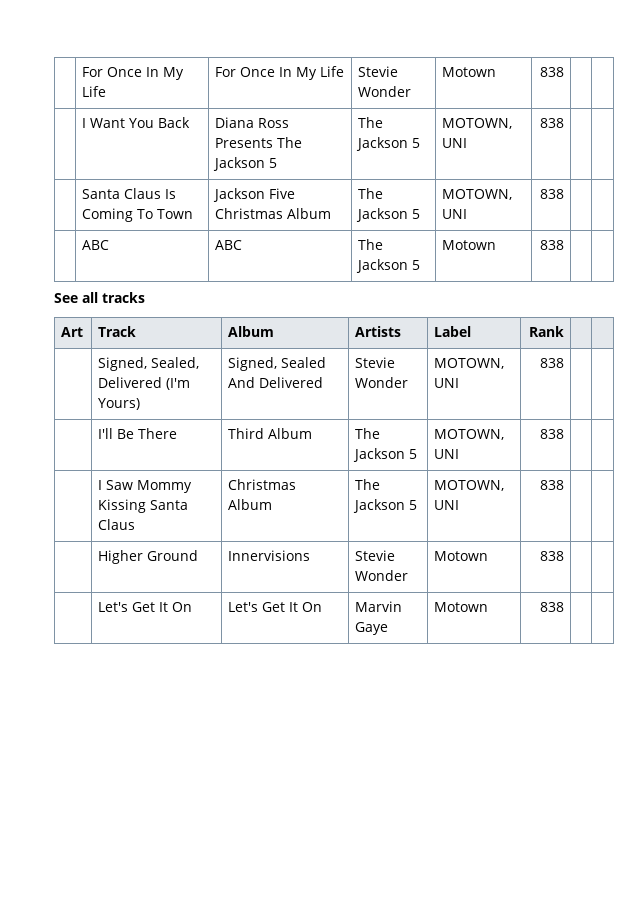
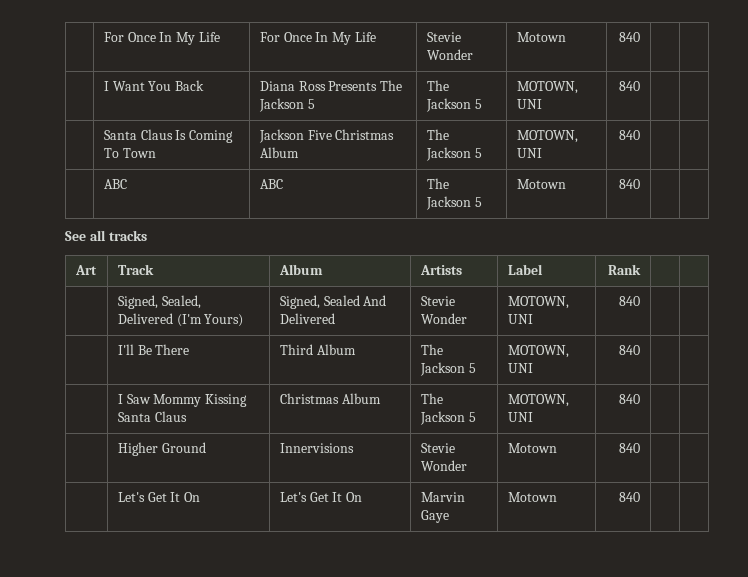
- | For Once In My Life | For Once In My Life | Stevie Wonder | Motown | 838 | |
+ | For Once In My Life | For Once In My Life | Stevie Wonder | Motown | 840 | |
- | I Want You Back | Diana Ross Presents The Jackson 5 | The Jackson 5 | MOTOWN, UNI | 838 | |
+ | I Want You Back | Diana Ross Presents The Jackson 5 | The Jackson 5 | MOTOWN, UNI | 840 | |
- | Santa Claus Is Coming To Town | Jackson Five Christmas Album | The Jackson 5 | MOTOWN, UNI | 838 | |
+ | Santa Claus Is Coming To Town | Jackson Five Christmas Album | The Jackson 5 | MOTOWN, UNI | 840 | |
- | ABC | ABC | The Jackson 5 | Motown | 838 | |
+ | ABC | ABC | The Jackson 5 | Motown | 840 | |
- | Signed, Sealed, Delivered (I'm Yours) | Signed, Sealed And Delivered | Stevie Wonder | MOTOWN, UNI | 838 | |
+ | Signed, Sealed, Delivered (I'm Yours) | Signed, Sealed And Delivered | Stevie Wonder | MOTOWN, UNI | 840 | |
- | I'll Be There | Third Album | The Jackson 5 | MOTOWN, UNI | 838 | |
+ | I'll Be There | Third Album | The Jackson 5 | MOTOWN, UNI | 840 | |
- | I Saw Mommy Kissing Santa Claus | Christmas Album | The Jackson 5 | MOTOWN, UNI | 838 | |
+ | I Saw Mommy Kissing Santa Claus | Christmas Album | The Jackson 5 | MOTOWN, UNI | 840 | |
- | Higher Ground | Innervisions | Stevie Wonder | Motown | 838 | |
+ | Higher Ground | Innervisions | Stevie Wonder | Motown | 840 | |
- | Let's Get It On | Let's Get It On | Marvin Gaye | Motown | 838 | |
+ | Let's Get It On | Let's Get It On | Marvin Gaye | Motown | 840 | |

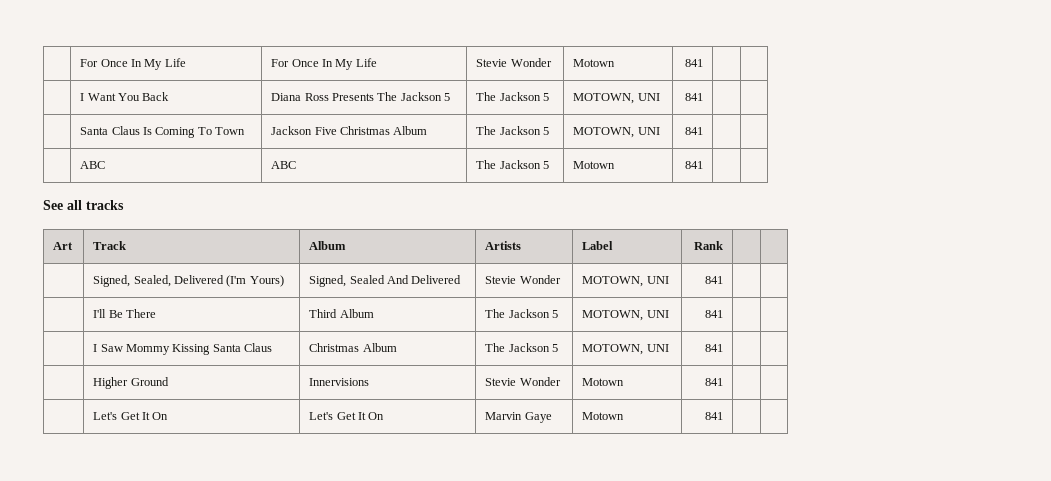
- | For Once In My Life | For Once In My Life | Stevie Wonder | Motown | 840 | |
+ | For Once In My Life | For Once In My Life | Stevie Wonder | Motown | 841 | |
- | I Want You Back | Diana Ross Presents The Jackson 5 | The Jackson 5 | MOTOWN, UNI | 840 | |
+ | I Want You Back | Diana Ross Presents The Jackson 5 | The Jackson 5 | MOTOWN, UNI | 841 | |
- | Santa Claus Is Coming To Town | Jackson Five Christmas Album | The Jackson 5 | MOTOWN, UNI | 840 | |
+ | Santa Claus Is Coming To Town | Jackson Five Christmas Album | The Jackson 5 | MOTOWN, UNI | 841 | |
- | ABC | ABC | The Jackson 5 | Motown | 840 | |
+ | ABC | ABC | The Jackson 5 | Motown | 841 | |
- | Signed, Sealed, Delivered (I'm Yours) | Signed, Sealed And Delivered | Stevie Wonder | MOTOWN, UNI | 840 | |
+ | Signed, Sealed, Delivered (I'm Yours) | Signed, Sealed And Delivered | Stevie Wonder | MOTOWN, UNI | 841 | |
- | I'll Be There | Third Album | The Jackson 5 | MOTOWN, UNI | 840 | |
+ | I'll Be There | Third Album | The Jackson 5 | MOTOWN, UNI | 841 | |
- | I Saw Mommy Kissing Santa Claus | Christmas Album | The Jackson 5 | MOTOWN, UNI | 840 | |
+ | I Saw Mommy Kissing Santa Claus | Christmas Album | The Jackson 5 | MOTOWN, UNI | 841 | |
- | Higher Ground | Innervisions | Stevie Wonder | Motown | 840 | |
+ | Higher Ground | Innervisions | Stevie Wonder | Motown | 841 | |
- | Let's Get It On | Let's Get It On | Marvin Gaye | Motown | 840 | |
+ | Let's Get It On | Let's Get It On | Marvin Gaye | Motown | 841 | |

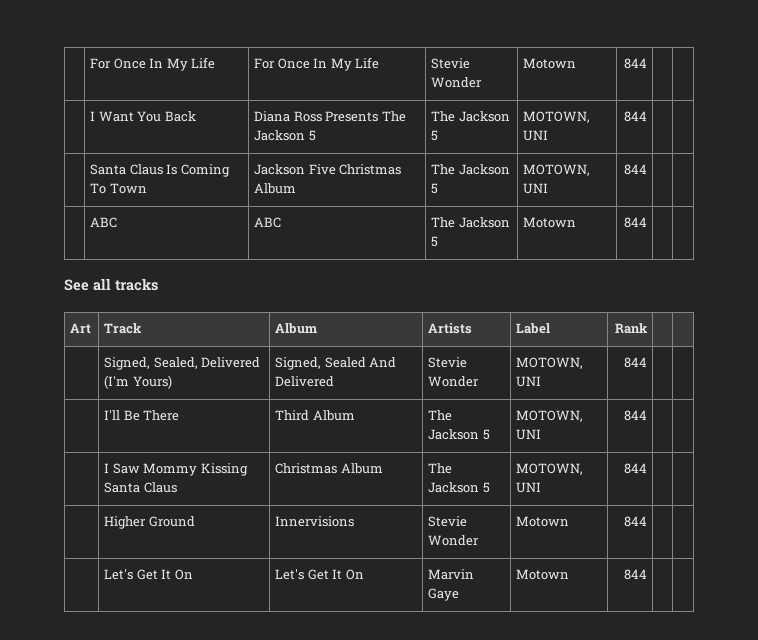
- | For Once In My Life | For Once In My Life | Stevie Wonder | Motown | 841 | |
+ | For Once In My Life | For Once In My Life | Stevie Wonder | Motown | 844 | |
- | I Want You Back | Diana Ross Presents The Jackson 5 | The Jackson 5 | MOTOWN, UNI | 841 | |
+ | I Want You Back | Diana Ross Presents The Jackson 5 | The Jackson 5 | MOTOWN, UNI | 844 | |
- | Santa Claus Is Coming To Town | Jackson Five Christmas Album | The Jackson 5 | MOTOWN, UNI | 841 | |
+ | Santa Claus Is Coming To Town | Jackson Five Christmas Album | The Jackson 5 | MOTOWN, UNI | 844 | |
- | ABC | ABC | The Jackson 5 | Motown | 841 | |
+ | ABC | ABC | The Jackson 5 | Motown | 844 | |
- | Signed, Sealed, Delivered (I'm Yours) | Signed, Sealed And Delivered | Stevie Wonder | MOTOWN, UNI | 841 | |
+ | Signed, Sealed, Delivered (I'm Yours) | Signed, Sealed And Delivered | Stevie Wonder | MOTOWN, UNI | 844 | |
- | I'll Be There | Third Album | The Jackson 5 | MOTOWN, UNI | 841 | |
+ | I'll Be There | Third Album | The Jackson 5 | MOTOWN, UNI | 844 | |
- | I Saw Mommy Kissing Santa Claus | Christmas Album | The Jackson 5 | MOTOWN, UNI | 841 | |
+ | I Saw Mommy Kissing Santa Claus | Christmas Album | The Jackson 5 | MOTOWN, UNI | 844 | |
- | Higher Ground | Innervisions | Stevie Wonder | Motown | 841 | |
+ | Higher Ground | Innervisions | Stevie Wonder | Motown | 844 | |
- | Let's Get It On | Let's Get It On | Marvin Gaye | Motown | 841 | |
+ | Let's Get It On | Let's Get It On | Marvin Gaye | Motown | 844 | |

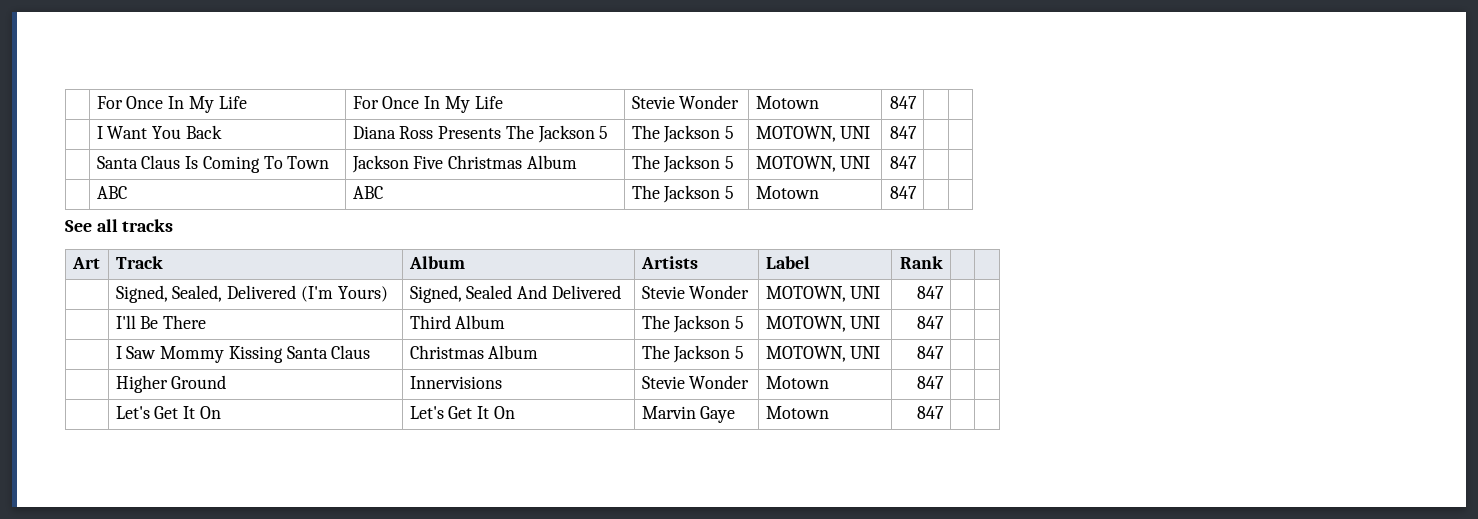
- | For Once In My Life | For Once In My Life | Stevie Wonder | Motown | 844 | |
+ | For Once In My Life | For Once In My Life | Stevie Wonder | Motown | 847 | |
- | I Want You Back | Diana Ross Presents The Jackson 5 | The Jackson 5 | MOTOWN, UNI | 844 | |
+ | I Want You Back | Diana Ross Presents The Jackson 5 | The Jackson 5 | MOTOWN, UNI | 847 | |
- | Santa Claus Is Coming To Town | Jackson Five Christmas Album | The Jackson 5 | MOTOWN, UNI | 844 | |
+ | Santa Claus Is Coming To Town | Jackson Five Christmas Album | The Jackson 5 | MOTOWN, UNI | 847 | |
- | ABC | ABC | The Jackson 5 | Motown | 844 | |
+ | ABC | ABC | The Jackson 5 | Motown | 847 | |
- | Signed, Sealed, Delivered (I'm Yours) | Signed, Sealed And Delivered | Stevie Wonder | MOTOWN, UNI | 844 | |
+ | Signed, Sealed, Delivered (I'm Yours) | Signed, Sealed And Delivered | Stevie Wonder | MOTOWN, UNI | 847 | |
- | I'll Be There | Third Album | The Jackson 5 | MOTOWN, UNI | 844 | |
+ | I'll Be There | Third Album | The Jackson 5 | MOTOWN, UNI | 847 | |
- | I Saw Mommy Kissing Santa Claus | Christmas Album | The Jackson 5 | MOTOWN, UNI | 844 | |
+ | I Saw Mommy Kissing Santa Claus | Christmas Album | The Jackson 5 | MOTOWN, UNI | 847 | |
- | Higher Ground | Innervisions | Stevie Wonder | Motown | 844 | |
+ | Higher Ground | Innervisions | Stevie Wonder | Motown | 847 | |
- | Let's Get It On | Let's Get It On | Marvin Gaye | Motown | 844 | |
+ | Let's Get It On | Let's Get It On | Marvin Gaye | Motown | 847 | |

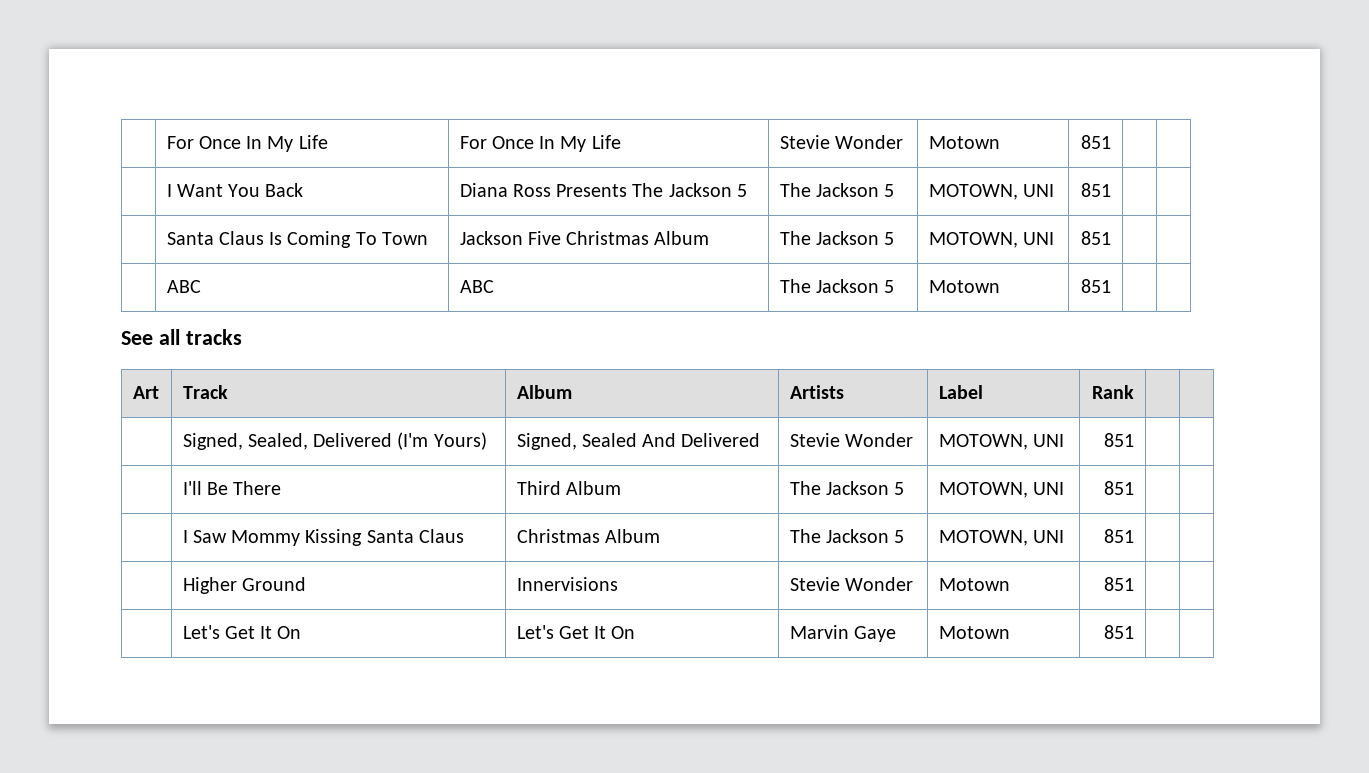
- | For Once In My Life | For Once In My Life | Stevie Wonder | Motown | 847 | |
+ | For Once In My Life | For Once In My Life | Stevie Wonder | Motown | 851 | |
- | I Want You Back | Diana Ross Presents The Jackson 5 | The Jackson 5 | MOTOWN, UNI | 847 | |
+ | I Want You Back | Diana Ross Presents The Jackson 5 | The Jackson 5 | MOTOWN, UNI | 851 | |
- | Santa Claus Is Coming To Town | Jackson Five Christmas Album | The Jackson 5 | MOTOWN, UNI | 847 | |
+ | Santa Claus Is Coming To Town | Jackson Five Christmas Album | The Jackson 5 | MOTOWN, UNI | 851 | |
- | ABC | ABC | The Jackson 5 | Motown | 847 | |
+ | ABC | ABC | The Jackson 5 | Motown | 851 | |
- | Signed, Sealed, Delivered (I'm Yours) | Signed, Sealed And Delivered | Stevie Wonder | MOTOWN, UNI | 847 | |
+ | Signed, Sealed, Delivered (I'm Yours) | Signed, Sealed And Delivered | Stevie Wonder | MOTOWN, UNI | 851 | |
- | I'll Be There | Third Album | The Jackson 5 | MOTOWN, UNI | 847 | |
+ | I'll Be There | Third Album | The Jackson 5 | MOTOWN, UNI | 851 | |
- | I Saw Mommy Kissing Santa Claus | Christmas Album | The Jackson 5 | MOTOWN, UNI | 847 | |
+ | I Saw Mommy Kissing Santa Claus | Christmas Album | The Jackson 5 | MOTOWN, UNI | 851 | |
- | Higher Ground | Innervisions | Stevie Wonder | Motown | 847 | |
+ | Higher Ground | Innervisions | Stevie Wonder | Motown | 851 | |
- | Let's Get It On | Let's Get It On | Marvin Gaye | Motown | 847 | |
+ | Let's Get It On | Let's Get It On | Marvin Gaye | Motown | 851 | |

